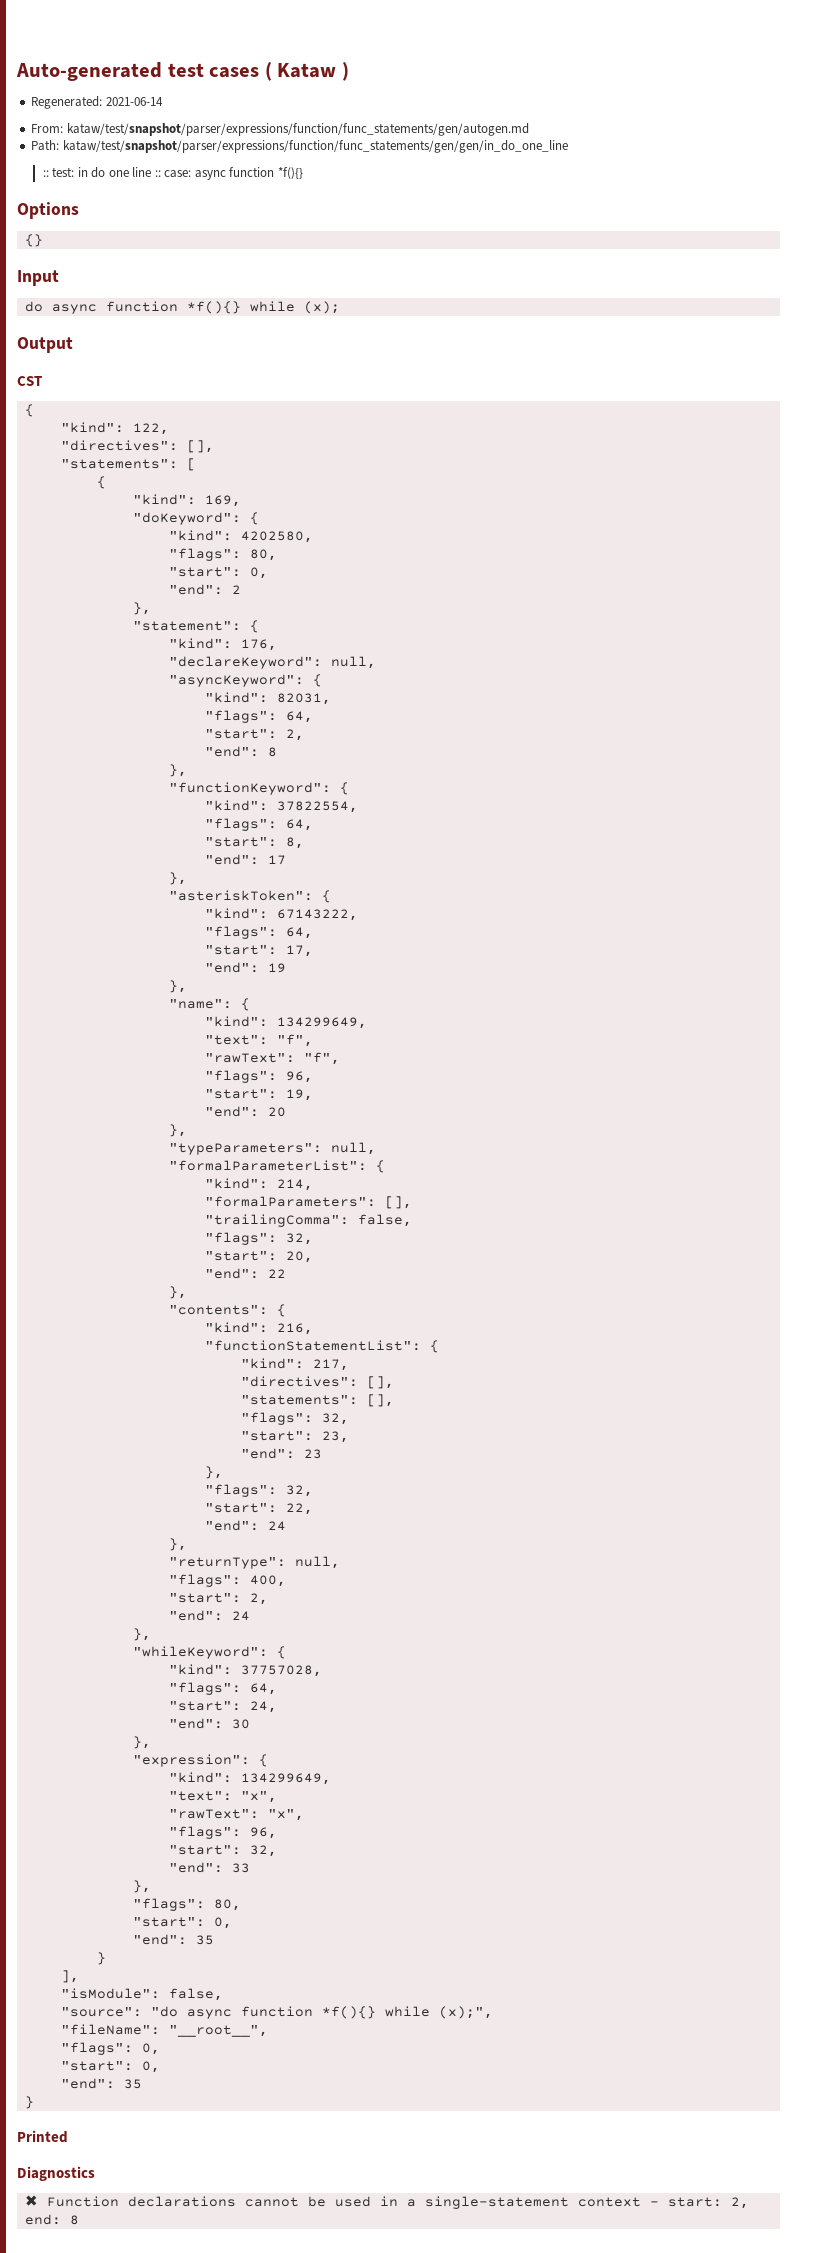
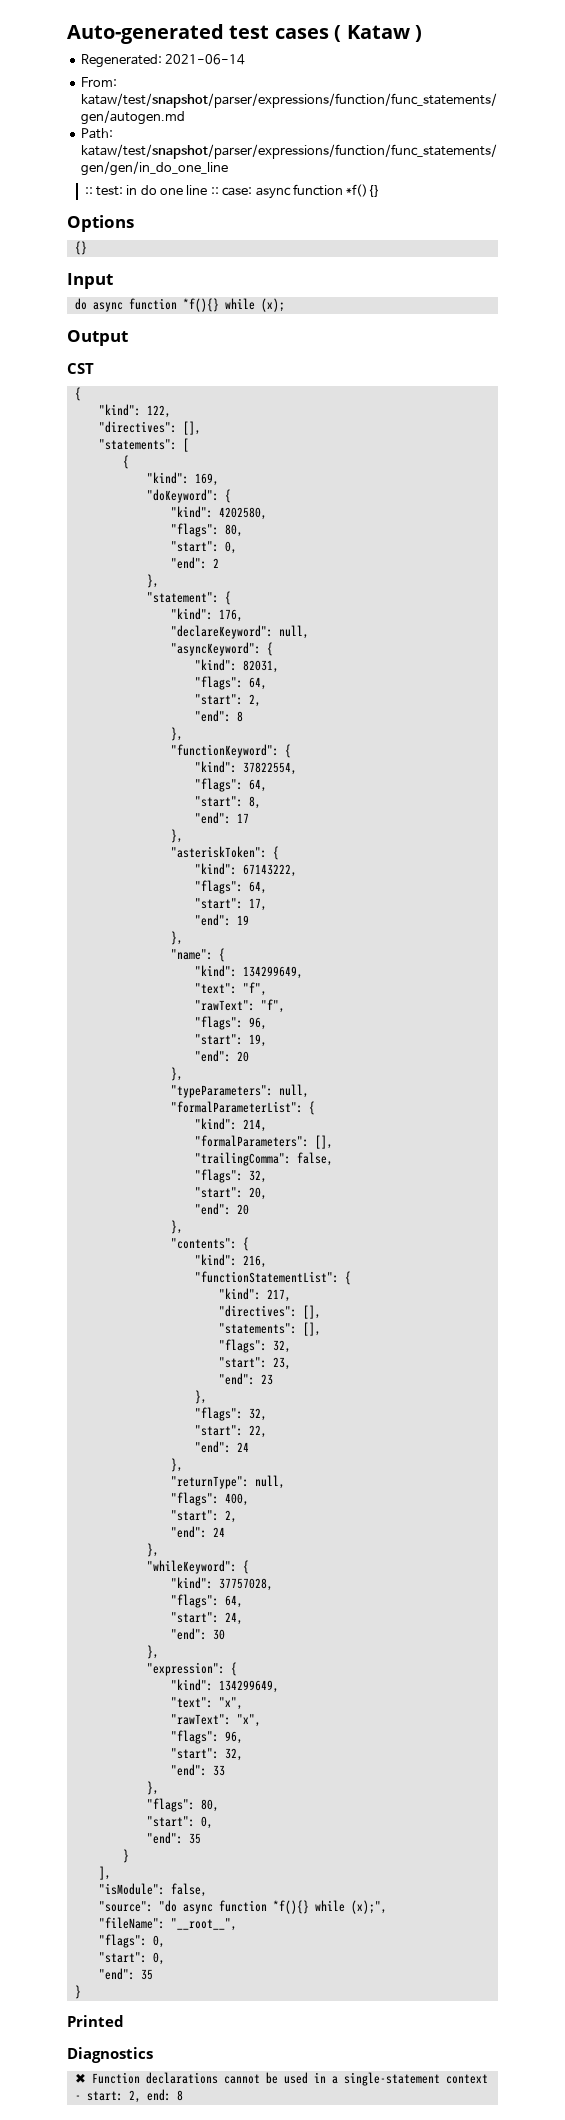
  "start": 20,
- "end": 22
+ "end": 20

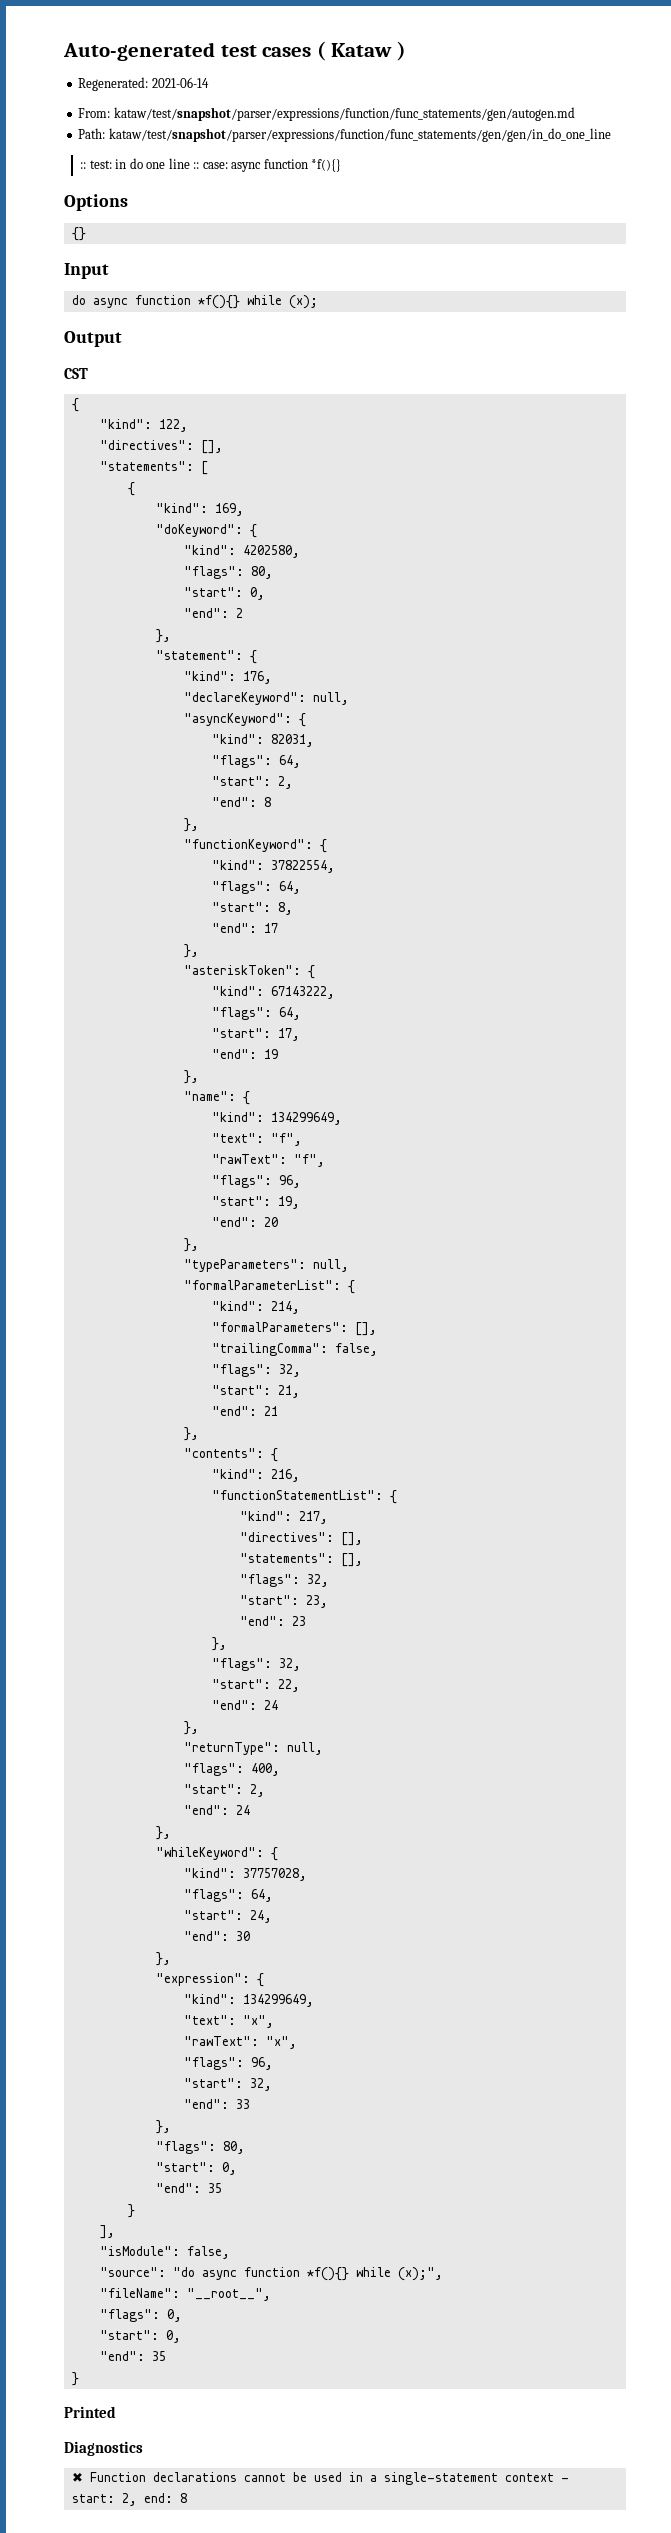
- "start": 20,
- "end": 20
+ "start": 21,
+ "end": 21

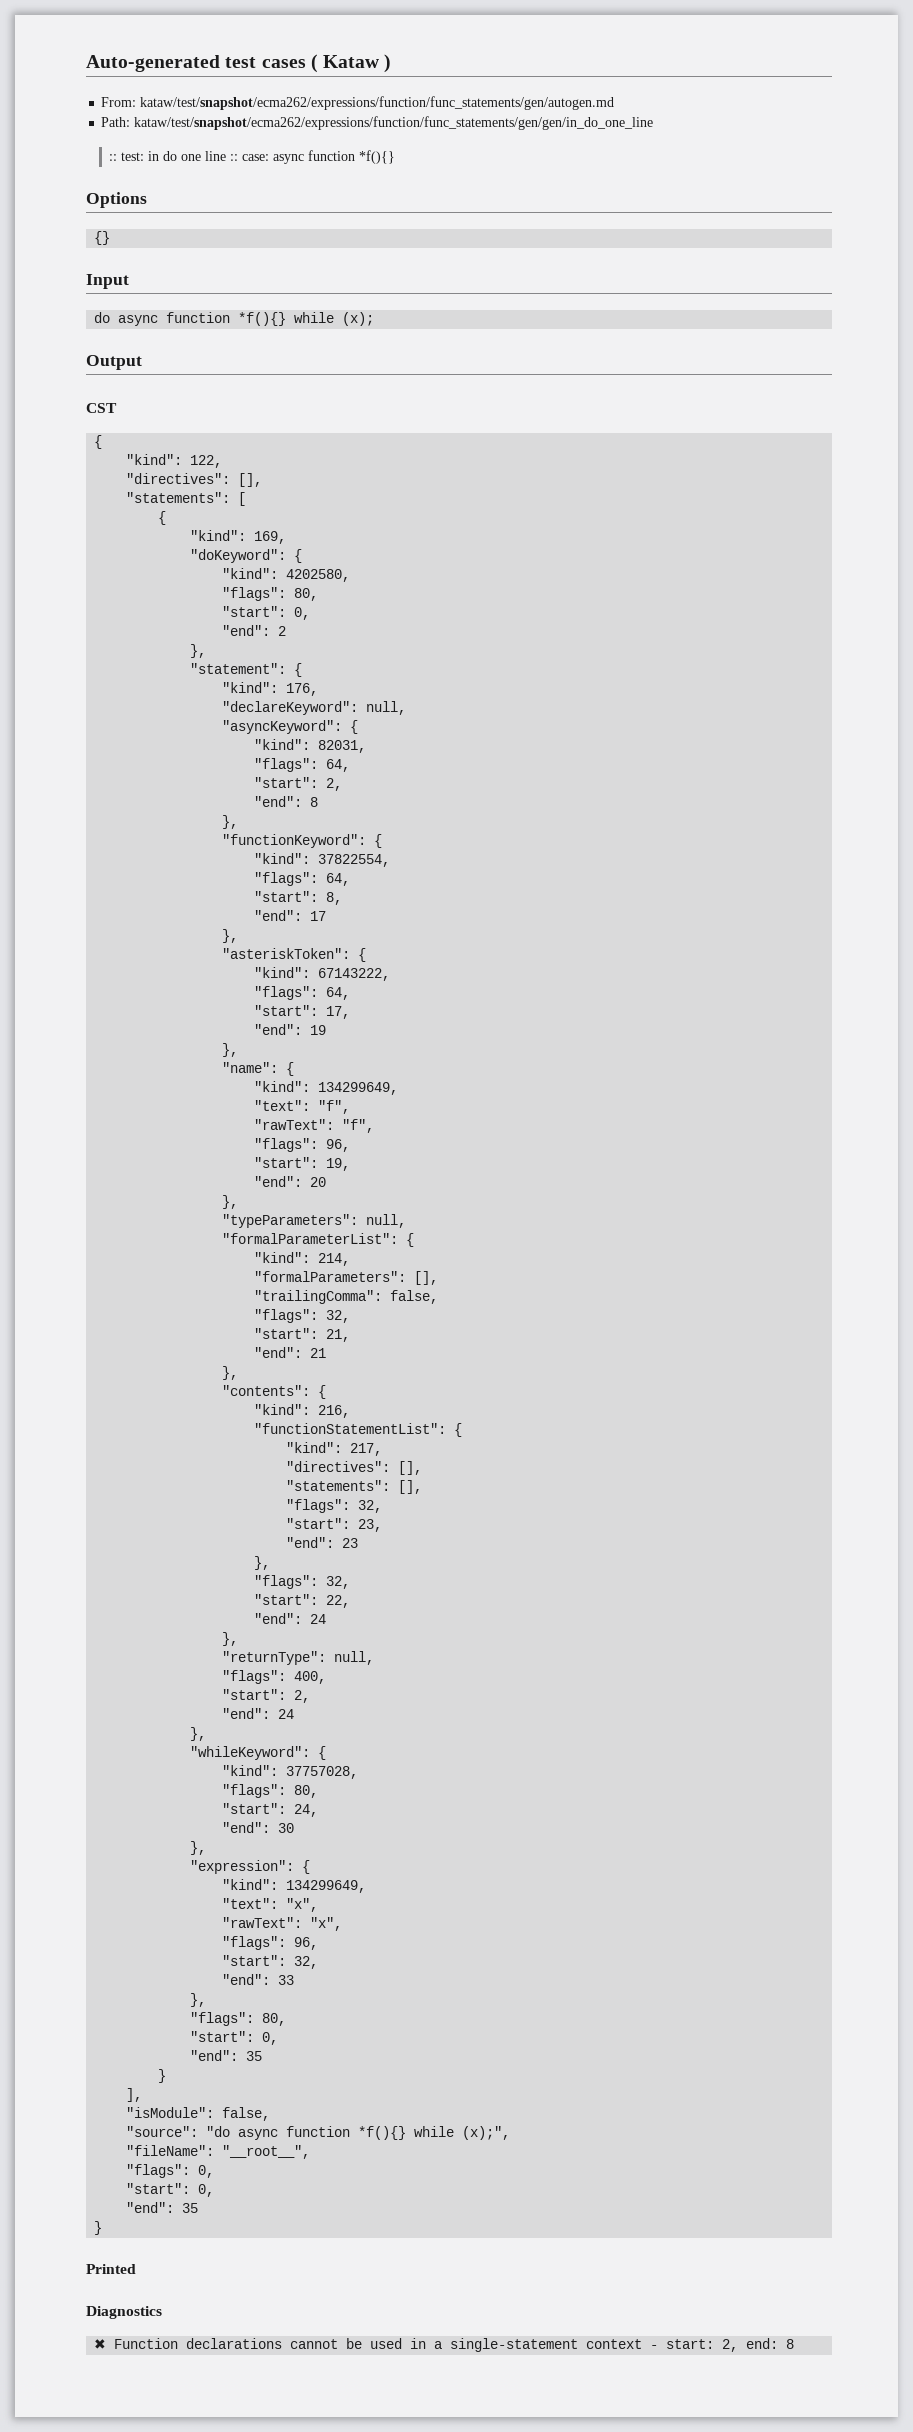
- Regenerated: 2021-06-14
- From: kataw/test/snapshot/parser/expressions/function/func_statements/gen/autogen.md
+ From: kataw/test/snapshot/ecma262/expressions/function/func_statements/gen/autogen.md
- Path: kataw/test/snapshot/parser/expressions/function/func_statements/gen/gen/in_do_one_line
+ Path: kataw/test/snapshot/ecma262/expressions/function/func_statements/gen/gen/in_do_one_line
  "kind": 37757028,
- "flags": 64,
+ "flags": 80,

